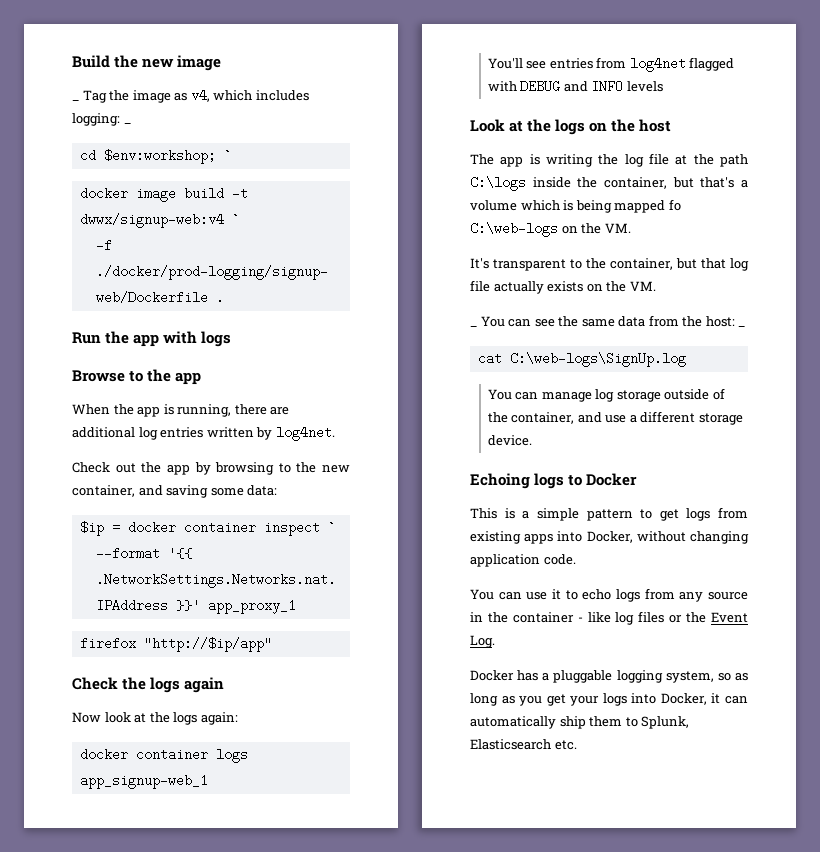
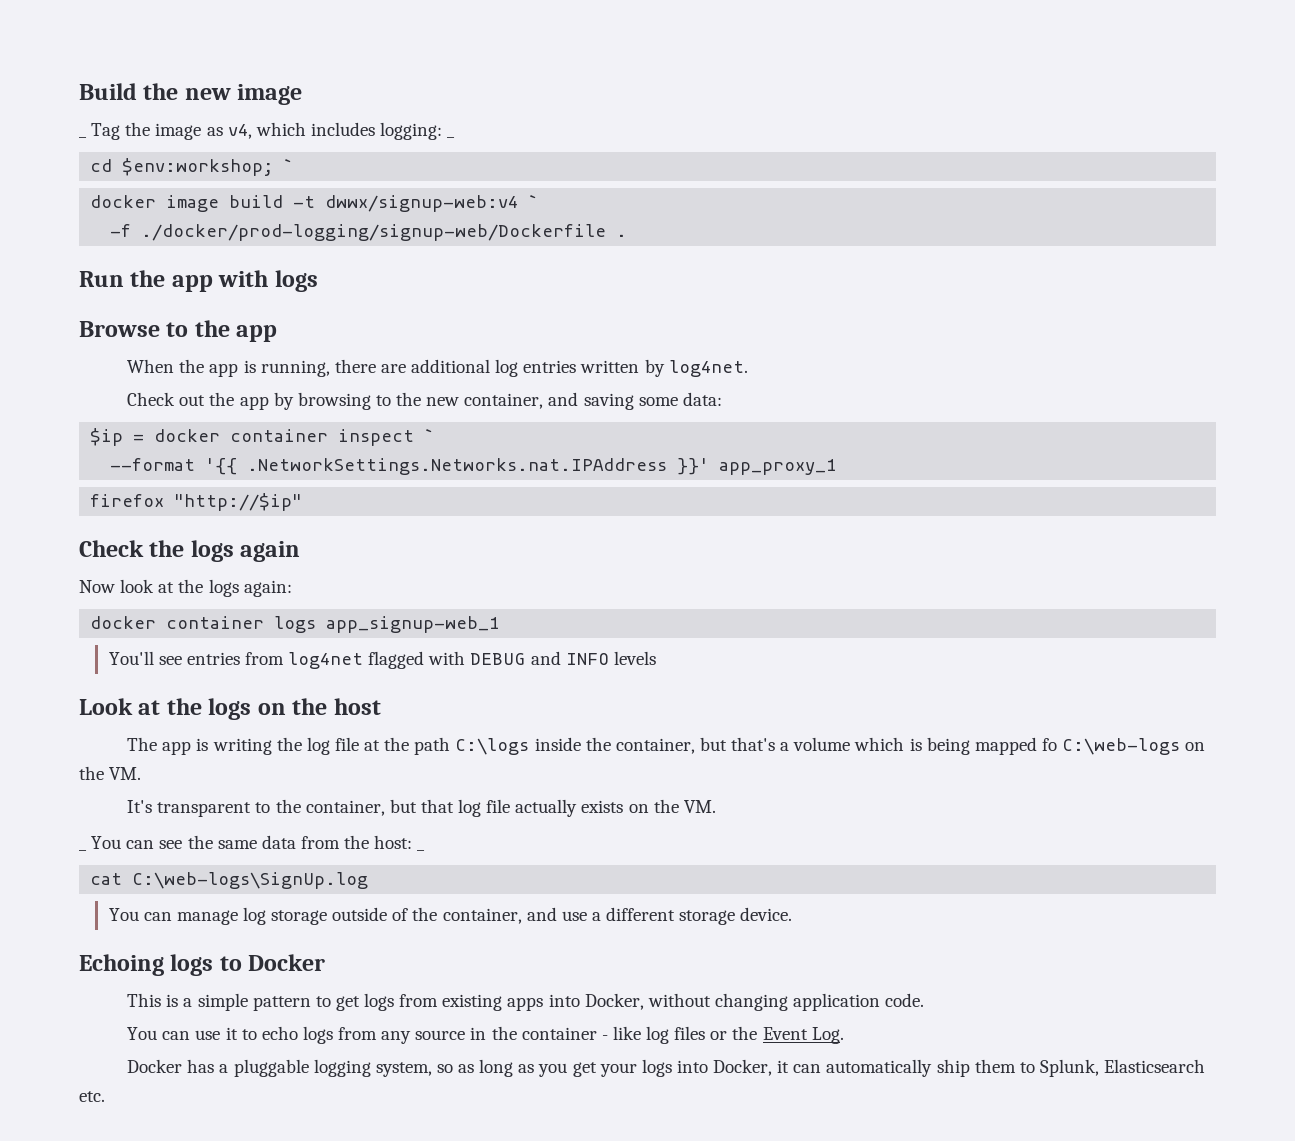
- firefox "http://$ip/app"
+ firefox "http://$ip"

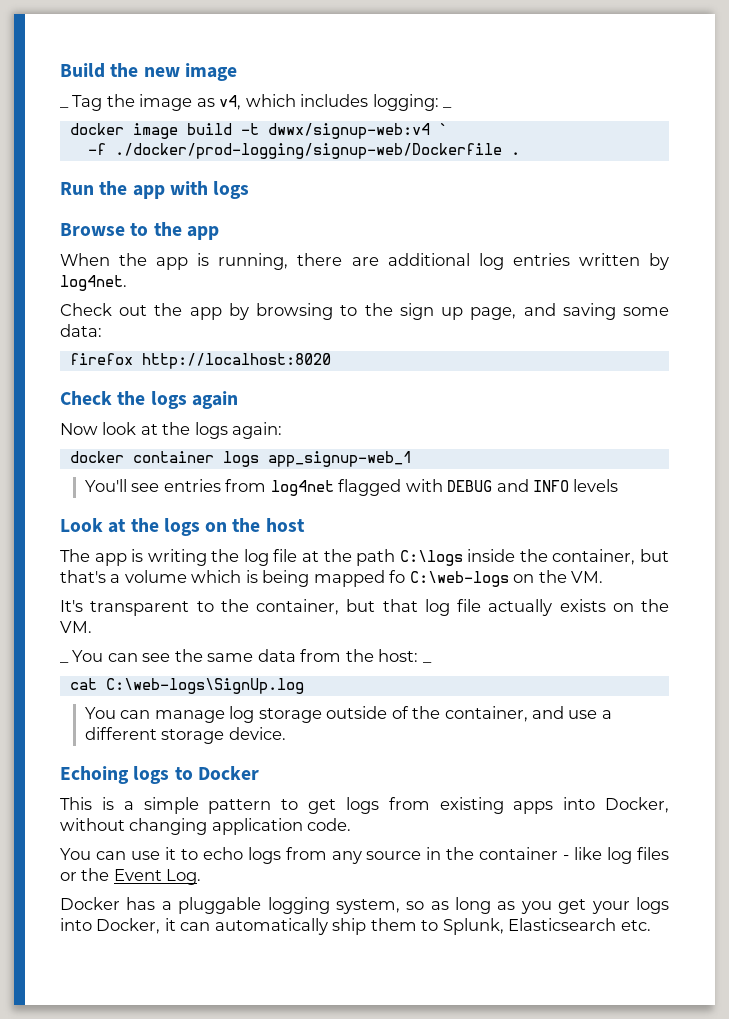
- cd $env:workshop; `
- Check out the app by browsing to the new container, and saving some data:
+ Check out the app by browsing to the sign up page, and saving some data:
- $ip = docker container inspect `
- --format '{{ .NetworkSettings.Networks.nat.IPAddress }}' app_proxy_1
- firefox "http://$ip"
+ firefox http://localhost:8020

